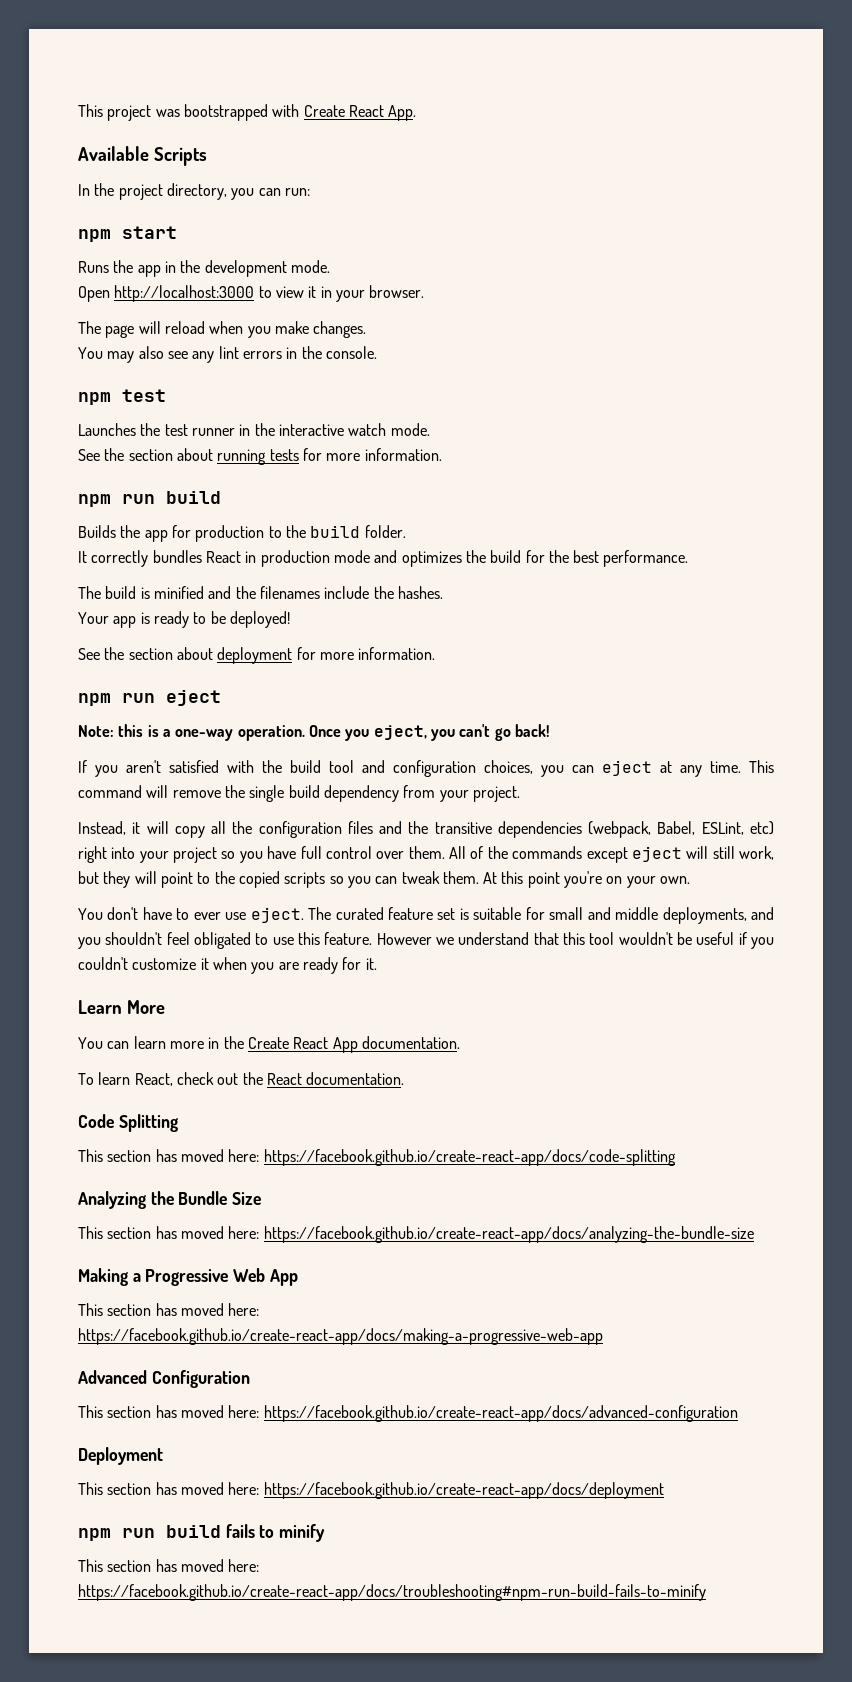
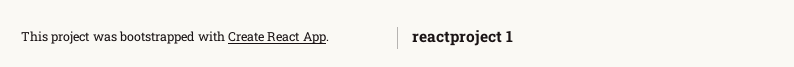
- Available Scripts
- In the project directory, you can run:
- npm start
- Runs the app in the development mode.
- Open http://localhost:3000 to view it in your browser.
- The page will reload when you make changes.
- You may also see any lint errors in the console.
- npm test
- Launches the test runner in the interactive watch mode.
- See the section about running tests for more information.
- npm run build
- Builds the app for production to the build folder.
- It correctly bundles React in production mode and optimizes the build for the best performance.
- The build is minified and the filenames include the hashes.
- Your app is ready to be deployed!
- See the section about deployment for more information.
- npm run eject
- Note: this is a one-way operation. Once you eject, you can't go back!
- If you aren't satisfied with the build tool and configuration choices, you can eject at any time. This command will remove the single build dependency from your project.
- Instead, it will copy all the configuration files and the transitive dependencies (webpack, Babel, ESLint, etc) right into your project so you have full control over them. All of the commands except eject will still work, but they will point to the copied scripts so you can tweak them. At this point you're on your own.
- You don't have to ever use eject. The curated feature set is suitable for small and middle deployments, and you shouldn't feel obligated to use this feature. However we understand that this tool wouldn't be useful if you couldn't customize it when you are ready for it.
- Learn More
- You can learn more in the Create React App documentation.
- To learn React, check out the React documentation.
- Code Splitting
- This section has moved here: https://facebook.github.io/create-react-app/docs/code-splitting
- Analyzing the Bundle Size
- This section has moved here: https://facebook.github.io/create-react-app/docs/analyzing-the-bundle-size
- Making a Progressive Web App
- This section has moved here: https://facebook.github.io/create-react-app/docs/making-a-progressive-web-app
- Advanced Configuration
- This section has moved here: https://facebook.github.io/create-react-app/docs/advanced-configuration
- Deployment
- This section has moved here: https://facebook.github.io/create-react-app/docs/deployment
- npm run build fails to minify
- This section has moved here: https://facebook.github.io/create-react-app/docs/troubleshooting#npm-run-build-fails-to-minify
+ reactproject 1

